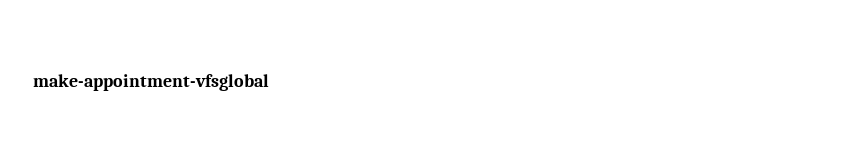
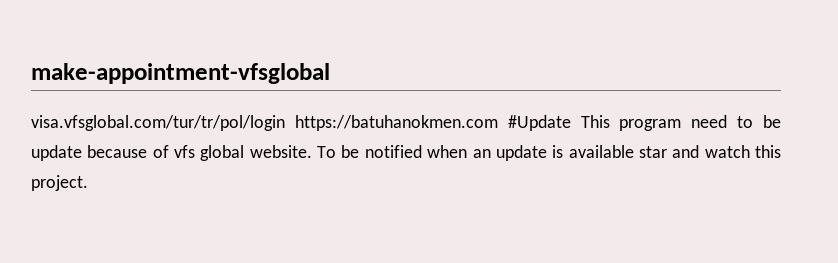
+ visa.vfsglobal.com/tur/tr/pol/login https://batuhanokmen.com #Update This program need to be update because of vfs global website. To be notified when an update is available star and watch this project.

